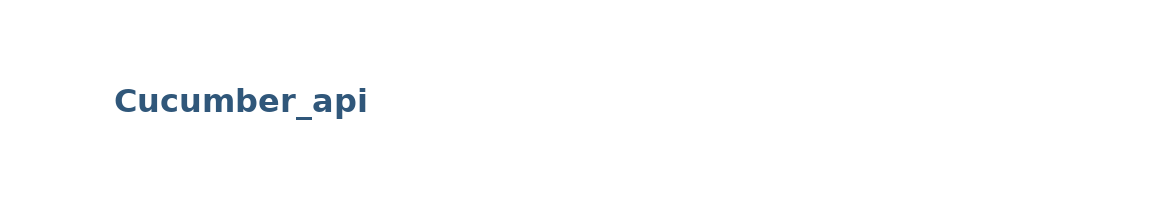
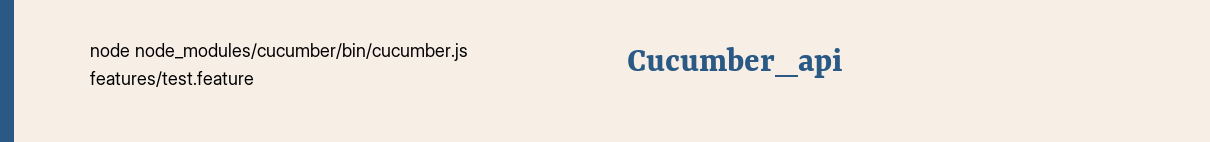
+ node node_modules/cucumber/bin/cucumber.js features/test.feature

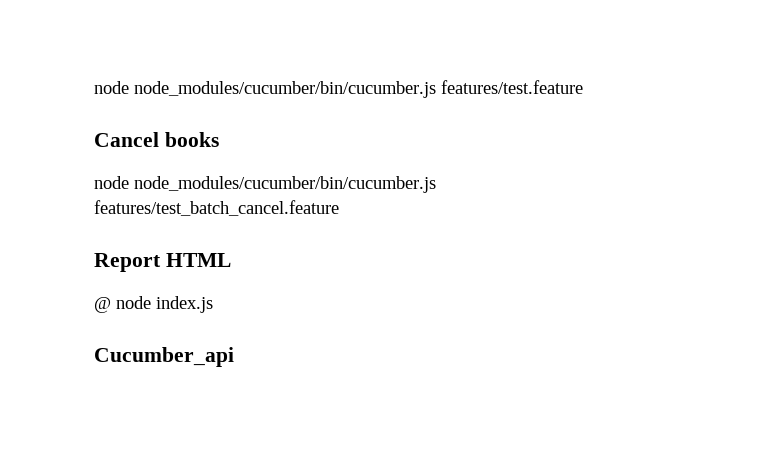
+ Cancel books
+ node node_modules/cucumber/bin/cucumber.js features/test_batch_cancel.feature
+ Report HTML
+ @ node index.js

